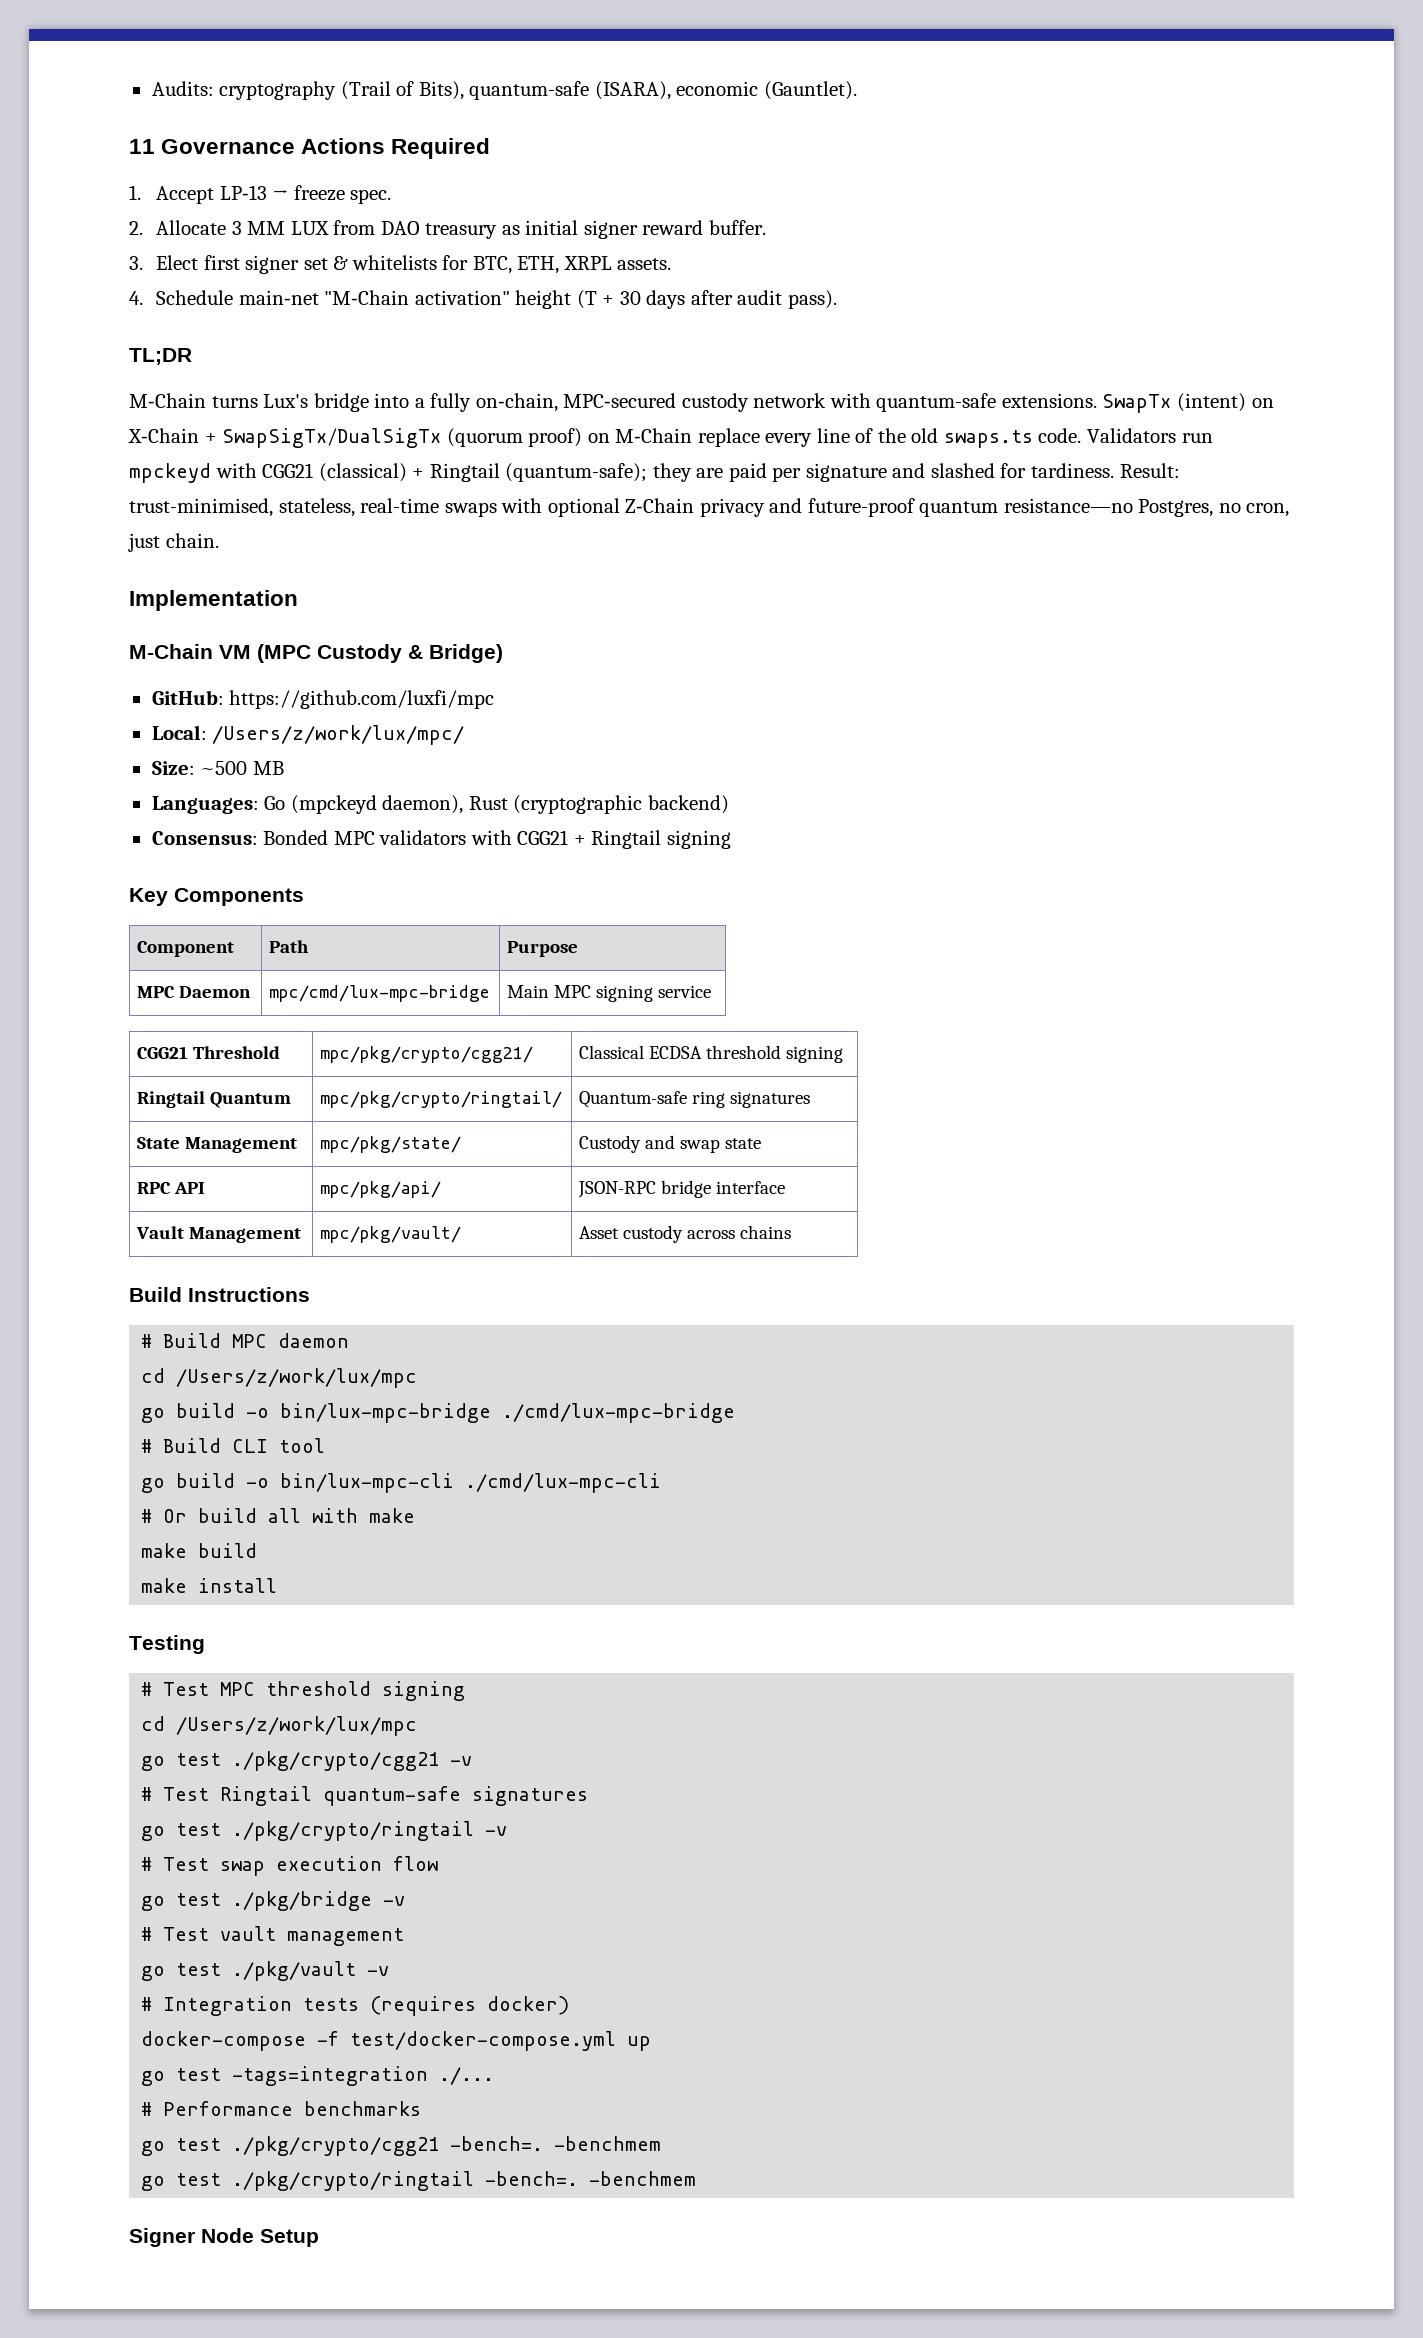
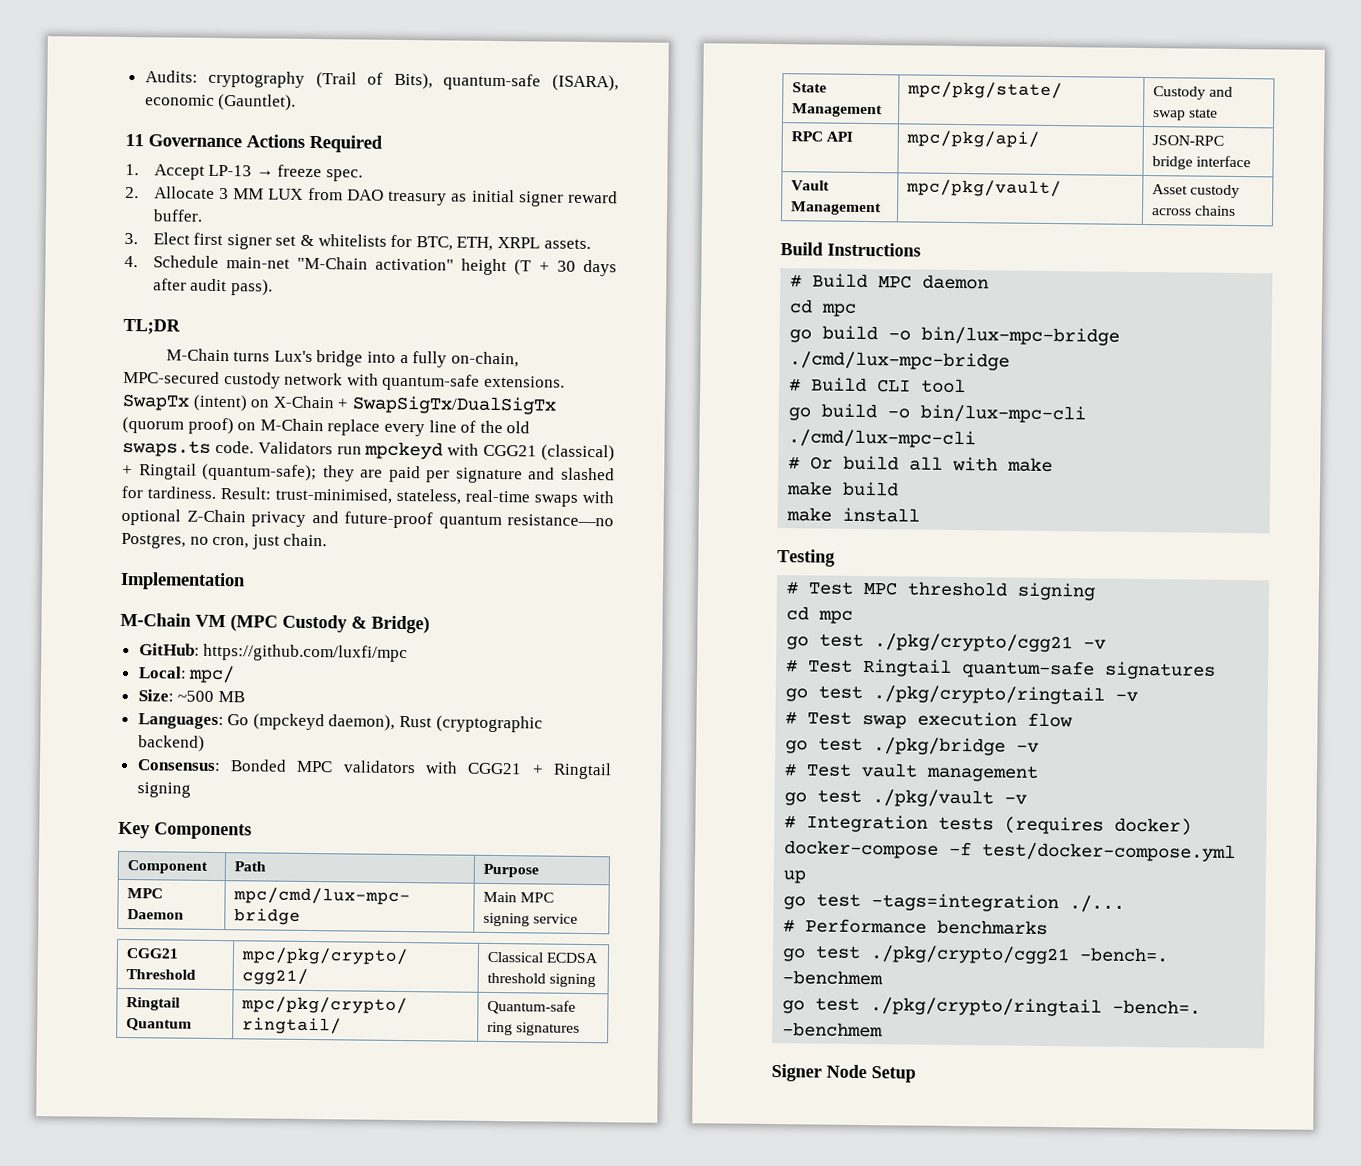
- Local: /Users/z/work/lux/mpc/
+ Local: mpc/
  # Build MPC daemon
- cd /Users/z/work/lux/mpc
+ cd mpc
  # Test MPC threshold signing
- cd /Users/z/work/lux/mpc
+ cd mpc

